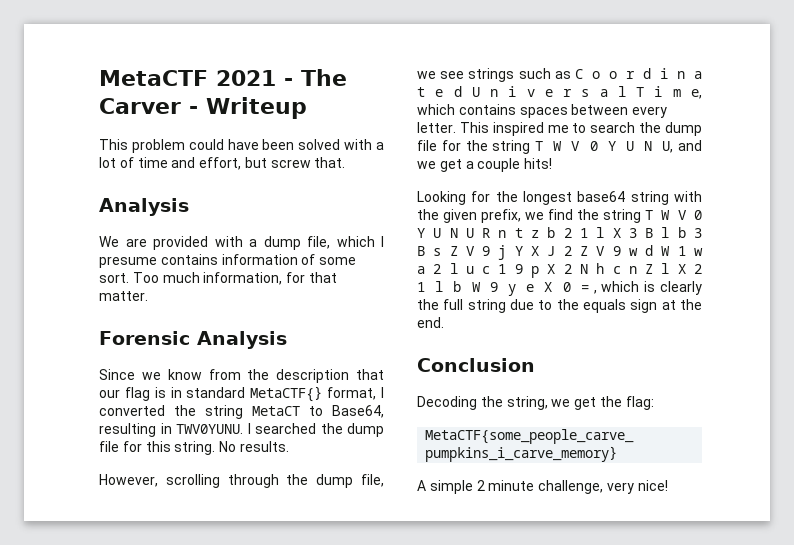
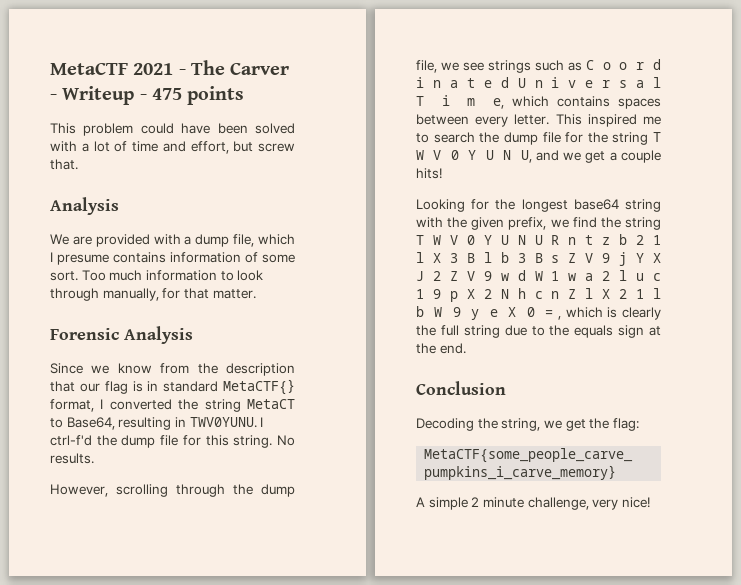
- MetaCTF 2021 - The Carver - Writeup
+ MetaCTF 2021 - The Carver - Writeup - 475 points
- Too much information, for that matter.
+ Too much information to look through manually, for that matter.
- I searched the dump file for this string.
+ I ctrl-f'd the dump file for this string.

